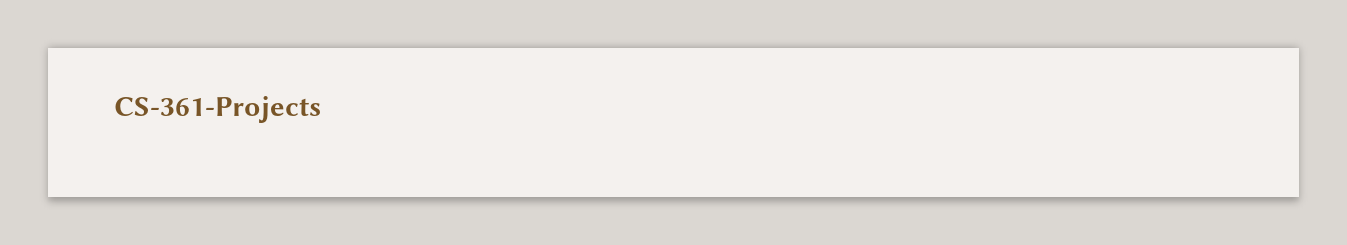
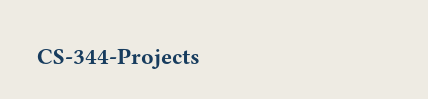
- CS-361-Projects
+ CS-344-Projects

